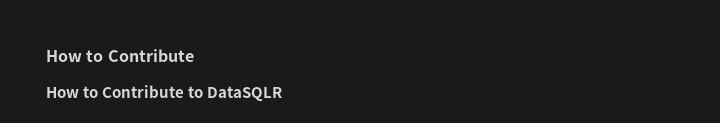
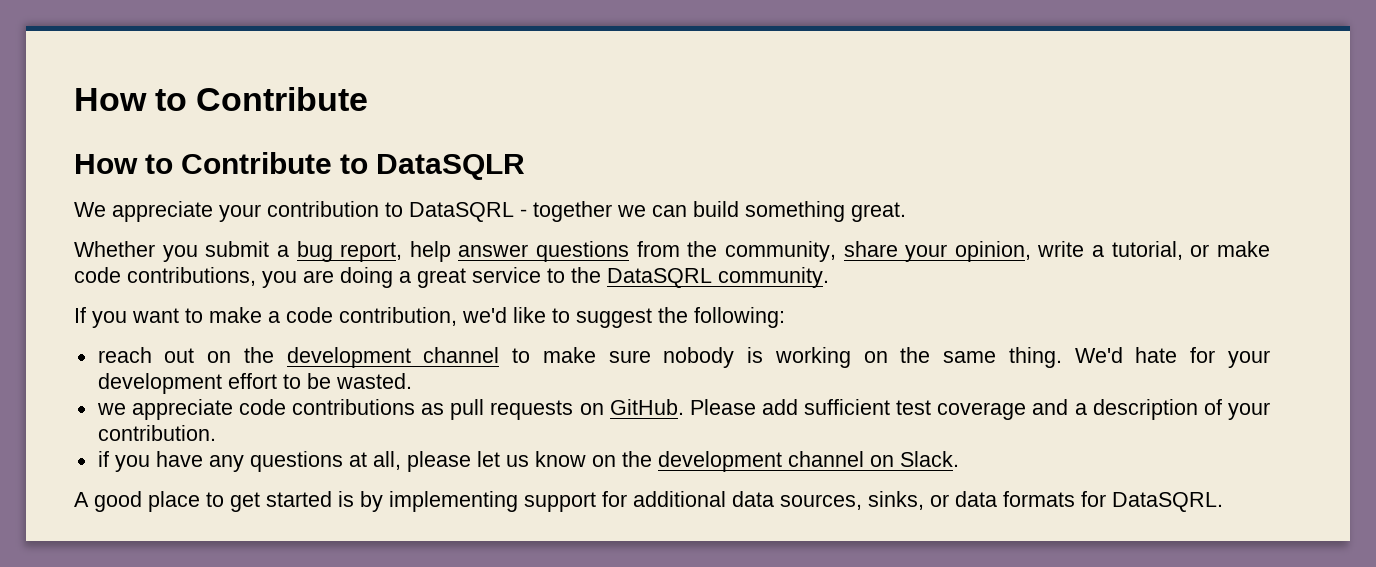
+ We appreciate your contribution to DataSQRL - together we can build something great.
+ Whether you submit a bug report, help answer questions from the community, share your opinion, write a tutorial, or make code contributions, you are doing a great service to the DataSQRL community.
+ If you want to make a code contribution, we'd like to suggest the following:
+ reach out on the development channel to make sure nobody is working on the same thing. We'd hate for your development effort to be wasted.
+ we appreciate code contributions as pull requests on GitHub. Please add sufficient test coverage and a description of your contribution.
+ if you have any questions at all, please let us know on the development channel on Slack.
+ A good place to get started is by implementing support for additional data sources, sinks, or data formats for DataSQRL.

